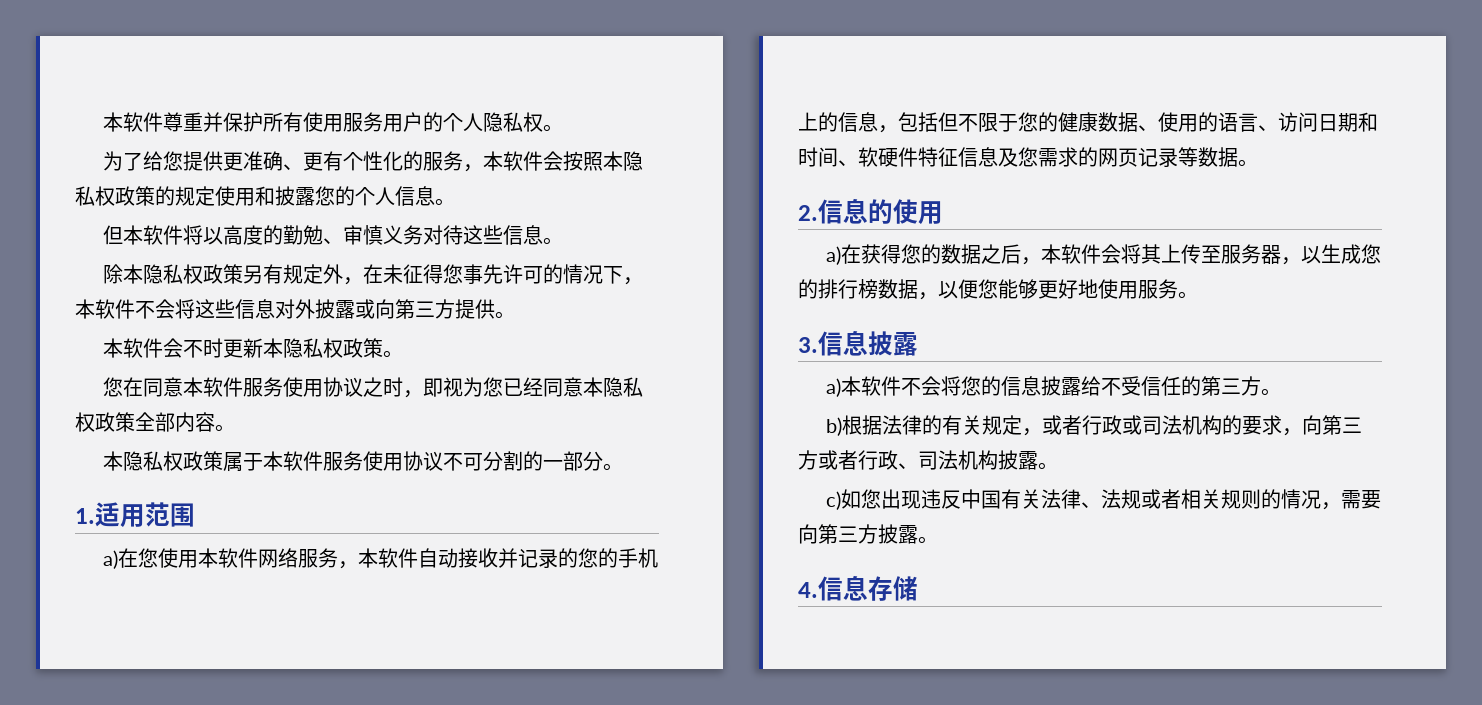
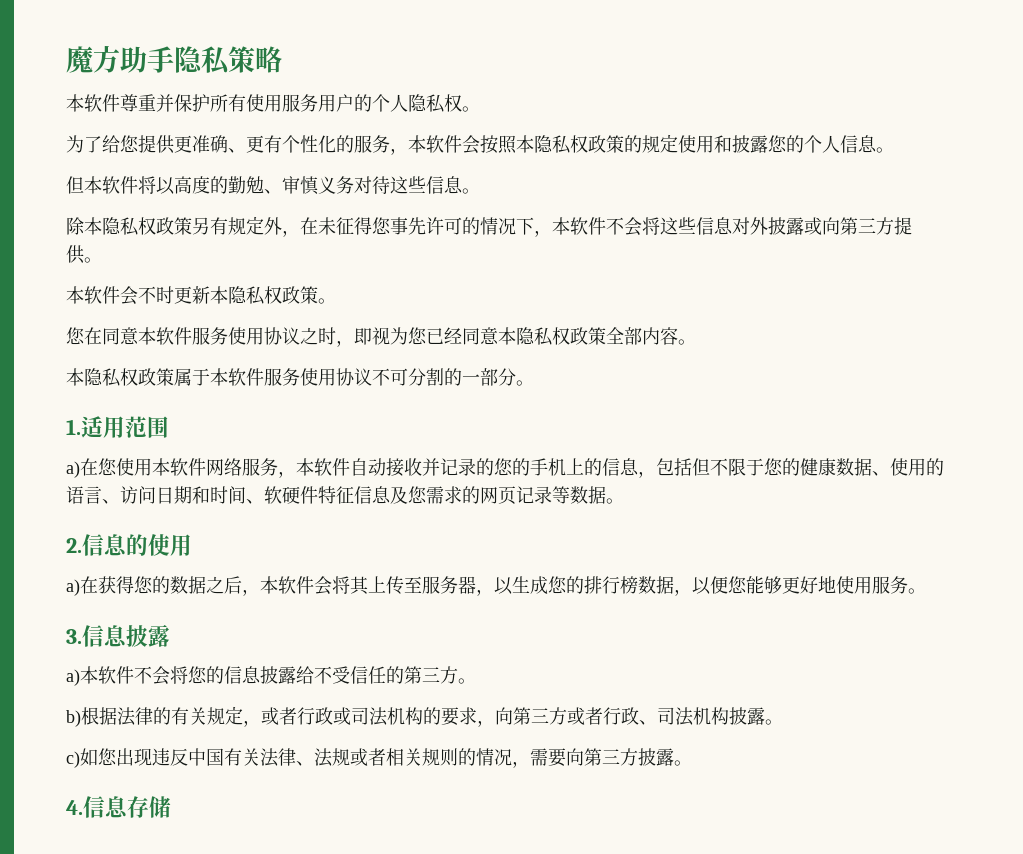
+ 魔方助手隐私策略

